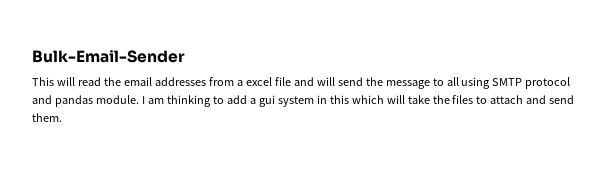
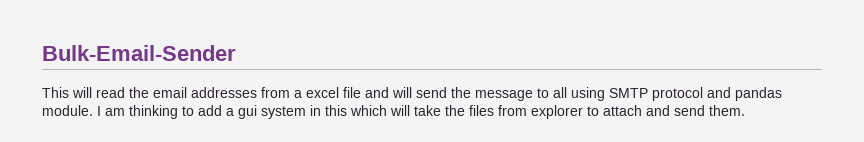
- I am thinking to add a gui system in this which will take the files to attach and send them.
+ I am thinking to add a gui system in this which will take the files from explorer to attach and send them.

